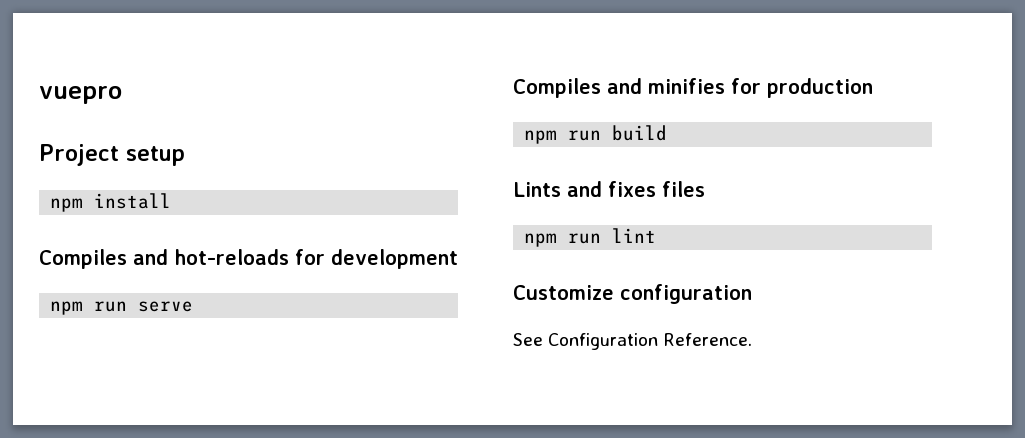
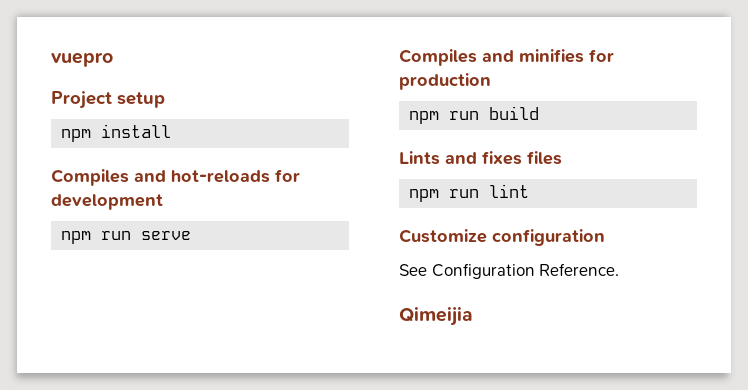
+ Qimeijia

